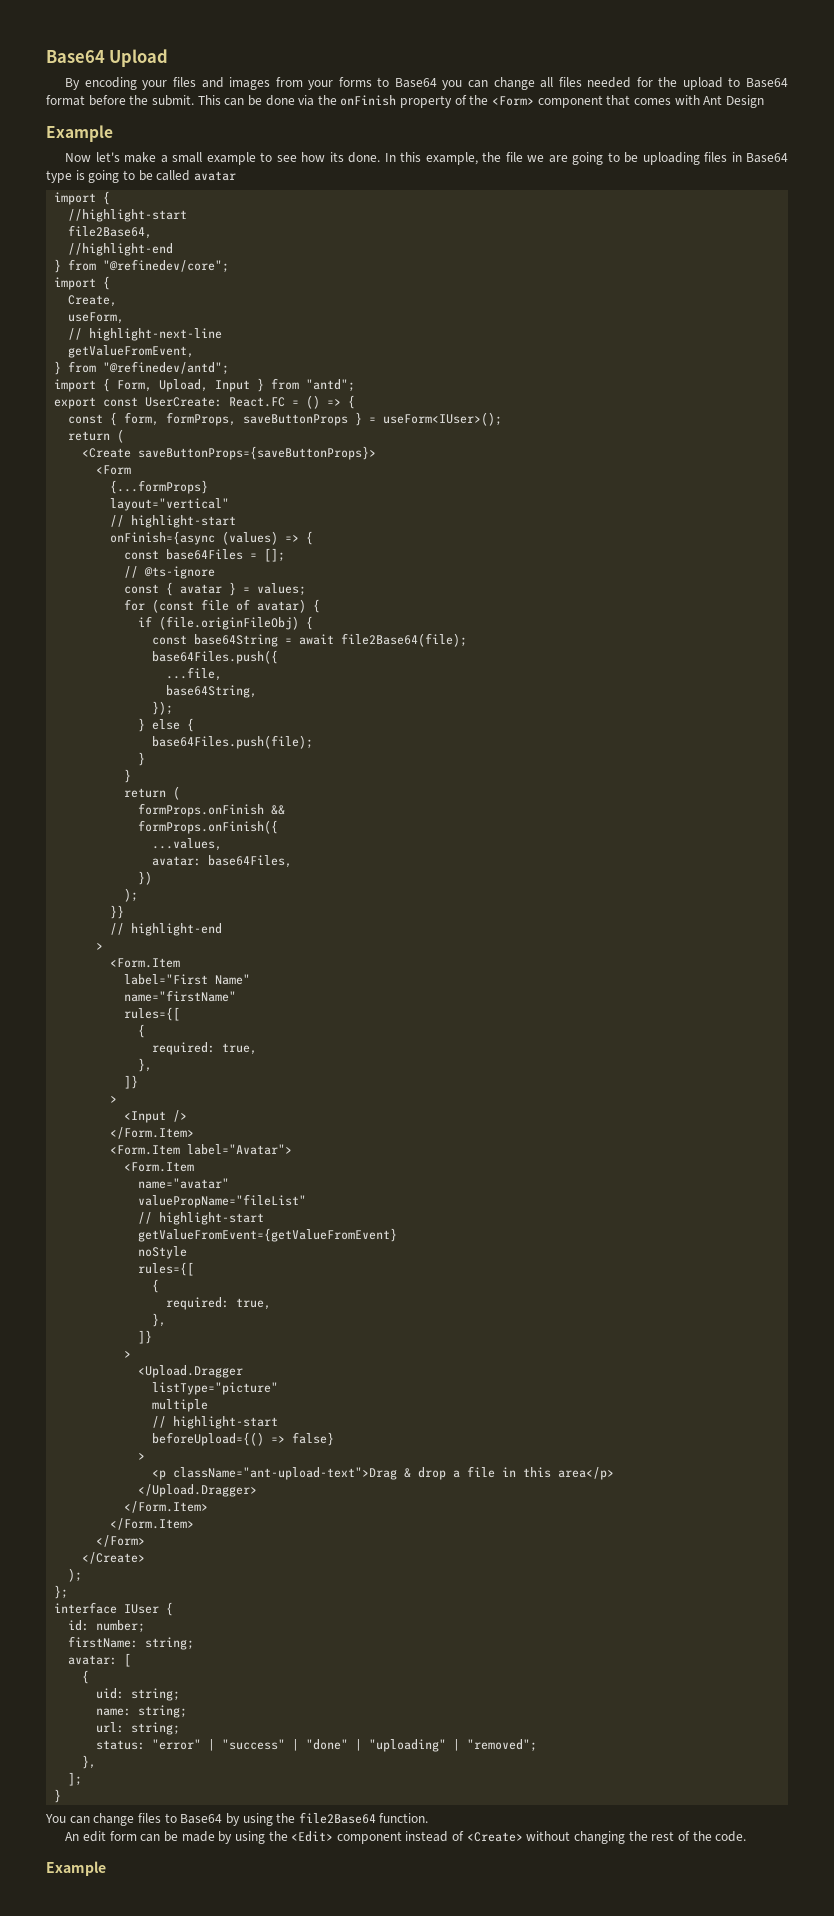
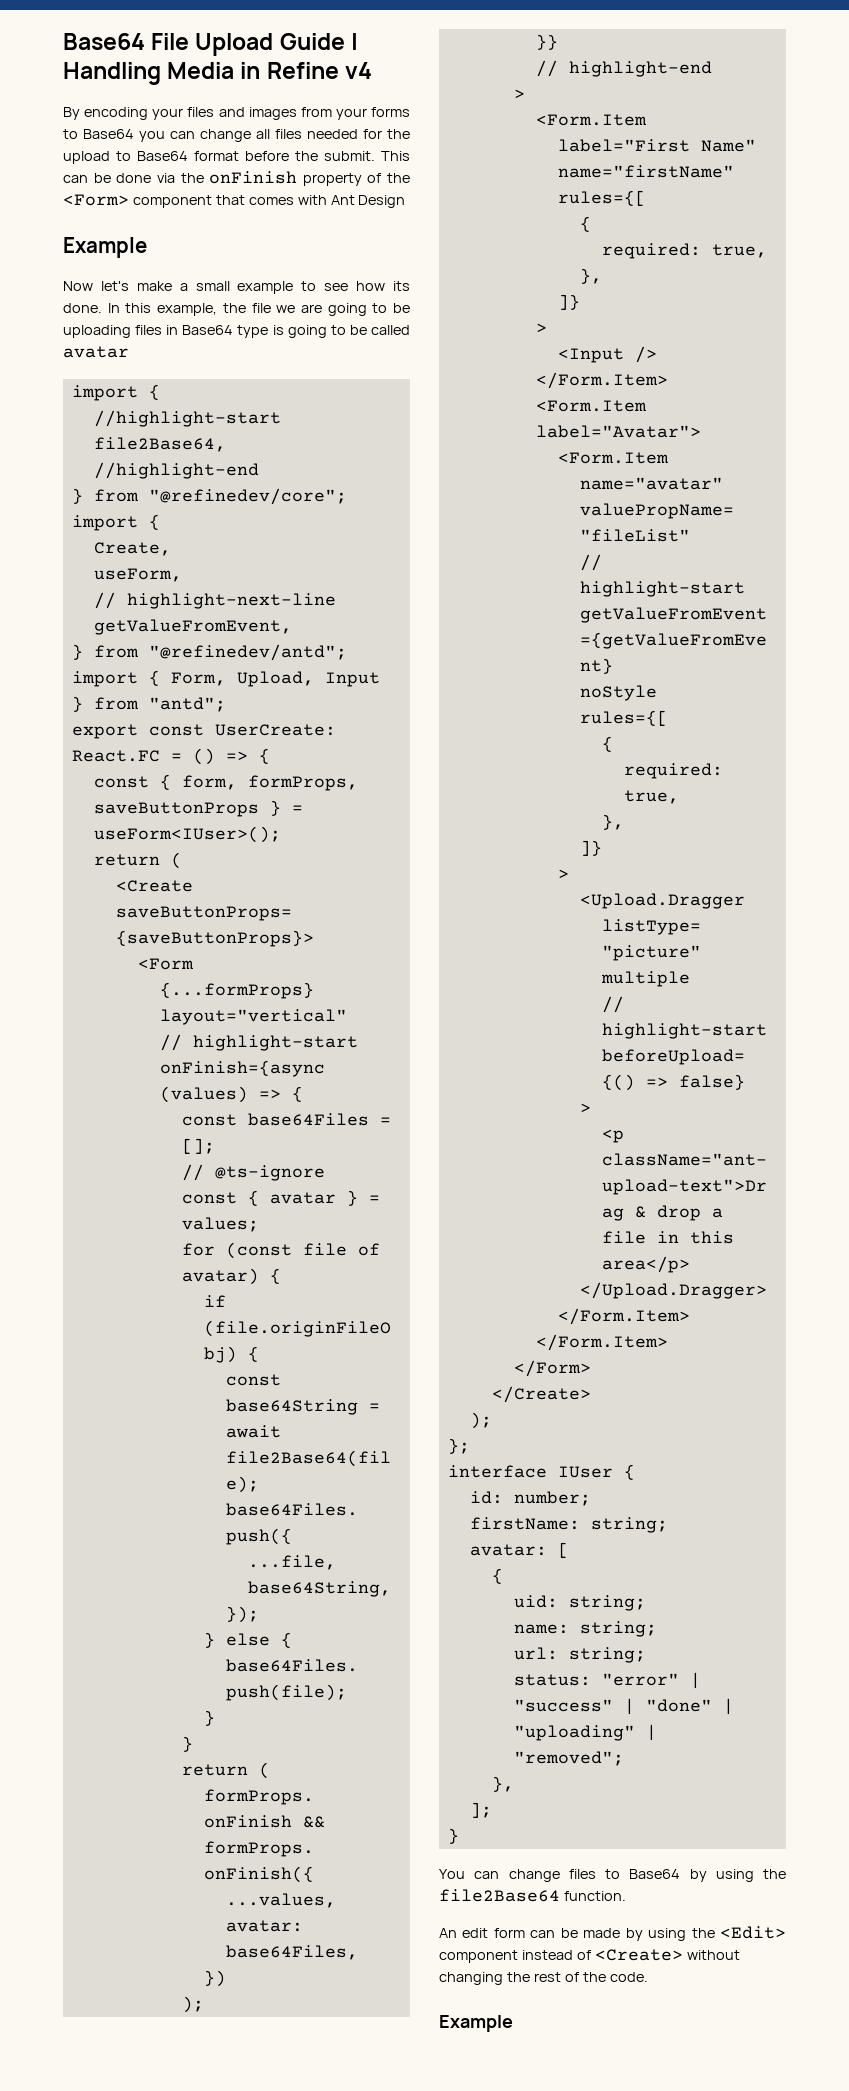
- Base64 Upload
+ Base64 File Upload Guide | Handling Media in Refine v4

